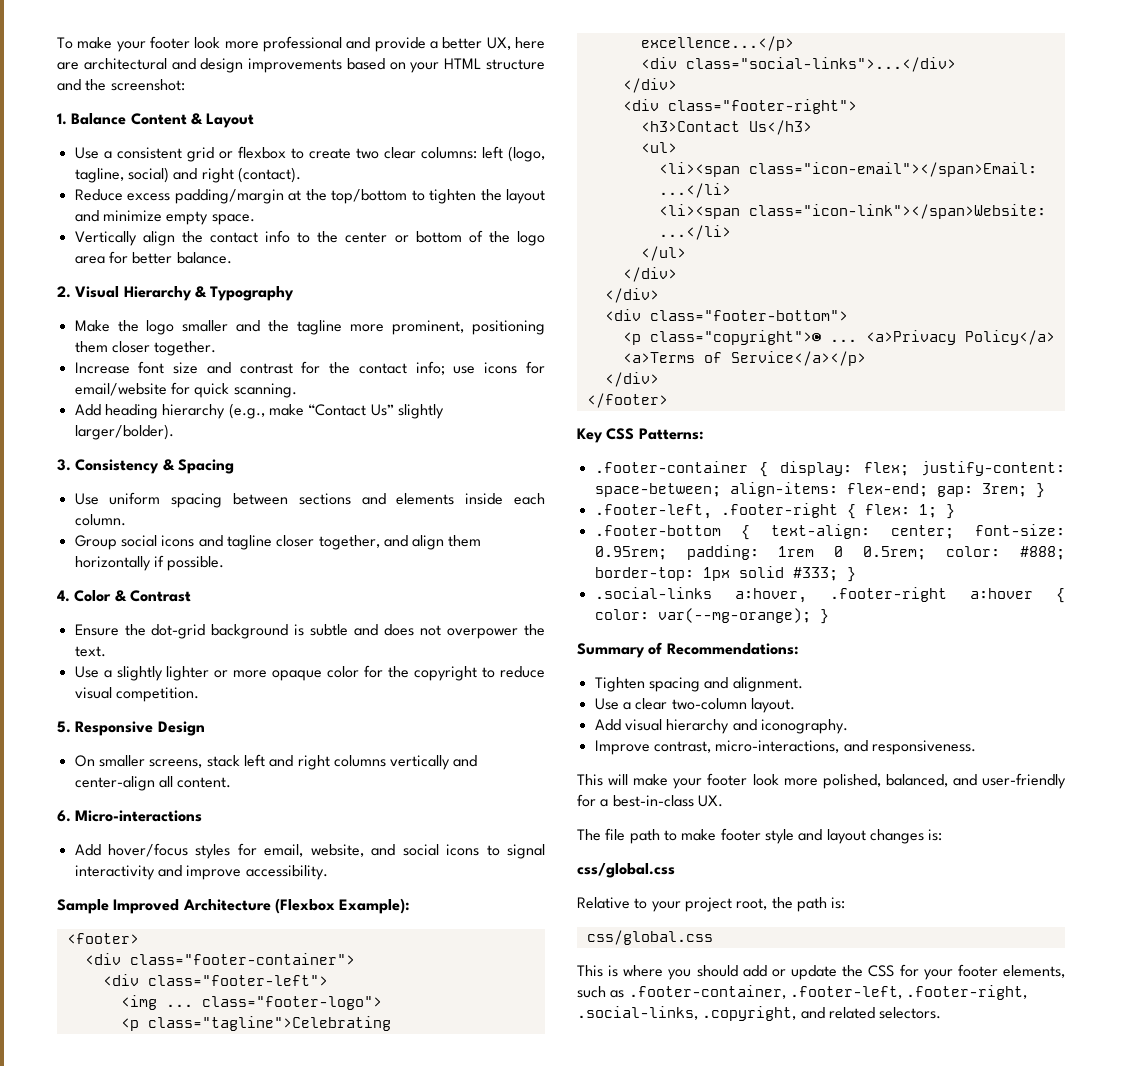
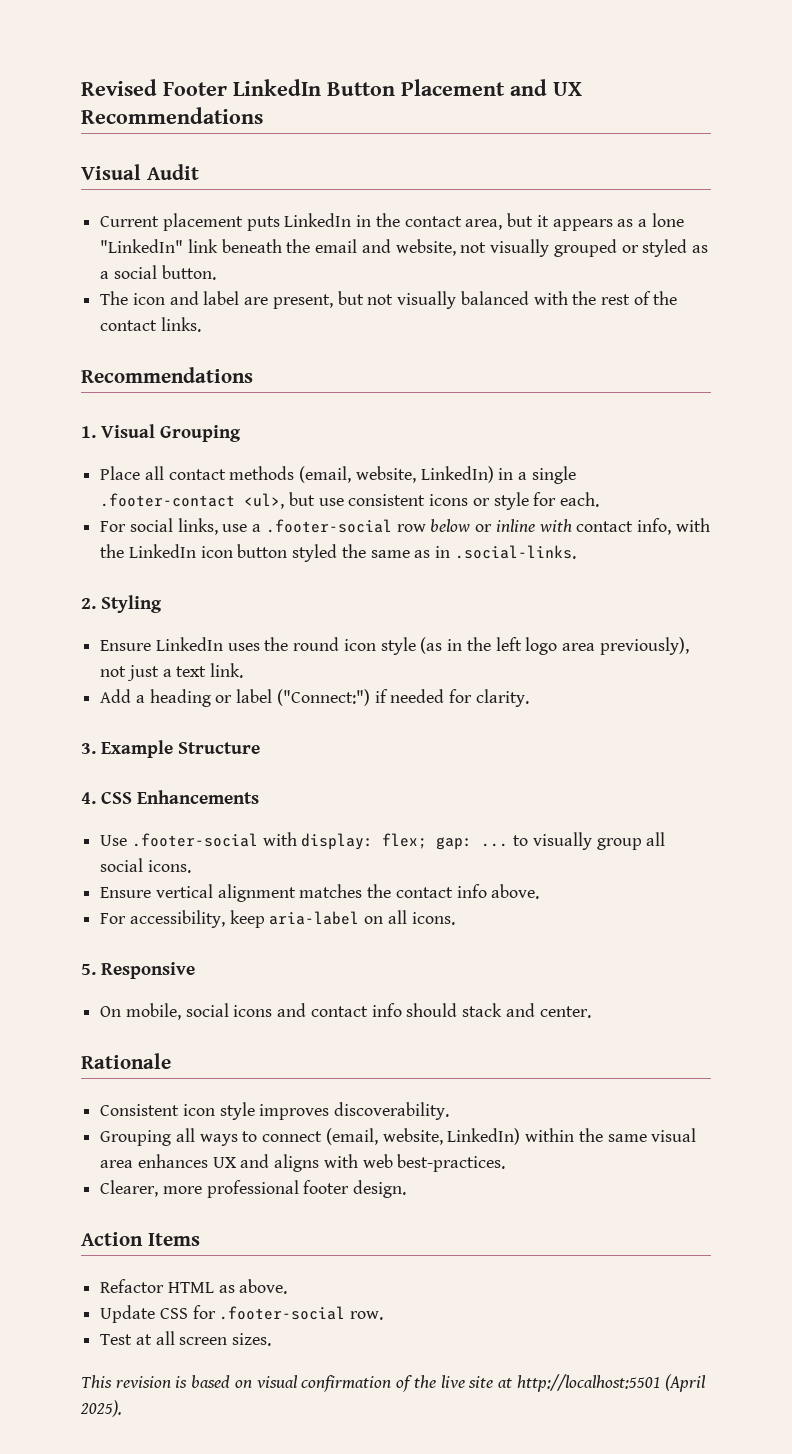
- To make your footer look more professional and provide a better UX, here are architectural and design improvements based on your HTML structure and the screenshot:
- 1. Balance Content & Layout
- Use a consistent grid or flexbox to create two clear columns: left (logo, tagline, social) and right (contact).
- Reduce excess padding/margin at the top/bottom to tighten the layout and minimize empty space.
- Vertically align the contact info to the center or bottom of the logo area for better balance.
- 2. Visual Hierarchy & Typography
- Make the logo smaller and the tagline more prominent, positioning them closer together.
- Increase font size and contrast for the contact info; use icons for email/website for quick scanning.
- Add heading hierarchy (e.g., make “Contact Us” slightly larger/bolder).
- 3. Consistency & Spacing
- Use uniform spacing between sections and elements inside each column.
- Group social icons and tagline closer together, and align them horizontally if possible.
- 4. Color & Contrast
- Ensure the dot-grid background is subtle and does not overpower the text.
- Use a slightly lighter or more opaque color for the copyright to reduce visual competition.
- 5. Responsive Design
- On smaller screens, stack left and right columns vertically and center-align all content.
- 6. Micro-interactions
- Add hover/focus styles for email, website, and social icons to signal interactivity and improve accessibility.
- Sample Improved Architecture (Flexbox Example):
- <footer>
- <div class="footer-container">
- <div class="footer-left">
- <img ... class="footer-logo">
- <p class="tagline">Celebrating excellence...</p>
- <div class="social-links">...</div>
- </div>
- <div class="footer-right">
- <h3>Contact Us</h3>
- <ul>
- <li><span class="icon-email"></span>Email: ...</li>
- <li><span class="icon-link"></span>Website: ...</li>
- </ul>
- </div>
- </div>
- <div class="footer-bottom">
- <p class="copyright">© ... <a>Privacy Policy</a> <a>Terms of Service</a></p>
- </div>
- </footer>
- Key CSS Patterns:
- .footer-container { display: flex; justify-content: space-between; align-items: flex-end; gap: 3rem; }
- .footer-left, .footer-right { flex: 1; }
- .footer-bottom { text-align: center; font-size: 0.95rem; padding: 1rem 0 0.5rem; color: #888; border-top: 1px solid #333; }
- .social-links a:hover, .footer-right a:hover { color: var(--mg-orange); }
- Summary of Recommendations:
- Tighten spacing and alignment.
- Use a clear two-column layout.
- Add visual hierarchy and iconography.
- Improve contrast, micro-interactions, and responsiveness.
- This will make your footer look more polished, balanced, and user-friendly for a best-in-class UX.
- The file path to make footer style and layout changes is:
- css/global.css
- Relative to your project root, the path is:
- css/global.css
- This is where you should add or update the CSS for your footer elements, such as .footer-container, .footer-left, .footer-right, .social-links, .copyright, and related selectors.
+ Revised Footer LinkedIn Button Placement and UX Recommendations
+ Visual Audit
+ Current placement puts LinkedIn in the contact area, but it appears as a lone "LinkedIn" link beneath the email and website, not visually grouped or styled as a social button.
+ The icon and label are present, but not visually balanced with the rest of the contact links.
+ Recommendations
+ 1. Visual Grouping
+ Place all contact methods (email, website, LinkedIn) in a single .footer-contact <ul>, but use consistent icons or style for each.
+ For social links, use a .footer-social row below or inline with contact info, with the LinkedIn icon button styled the same as in .social-links.
+ 2. Styling
+ Ensure LinkedIn uses the round icon style (as in the left logo area previously), not just a text link.
+ Add a heading or label ("Connect:") if needed for clarity.
+ 3. Example Structure
+ 4. CSS Enhancements
+ Use .footer-social with display: flex; gap: ... to visually group all social icons.
+ Ensure vertical alignment matches the contact info above.
+ For accessibility, keep aria-label on all icons.
+ 5. Responsive
+ On mobile, social icons and contact info should stack and center.
+ Rationale
+ Consistent icon style improves discoverability.
+ Grouping all ways to connect (email, website, LinkedIn) within the same visual area enhances UX and aligns with web best-practices.
+ Clearer, more professional footer design.
+ Action Items
+ Refactor HTML as above.
+ Update CSS for .footer-social row.
+ Test at all screen sizes.
+ This revision is based on visual confirmation of the live site at http://localhost:5501 (April 2025).

